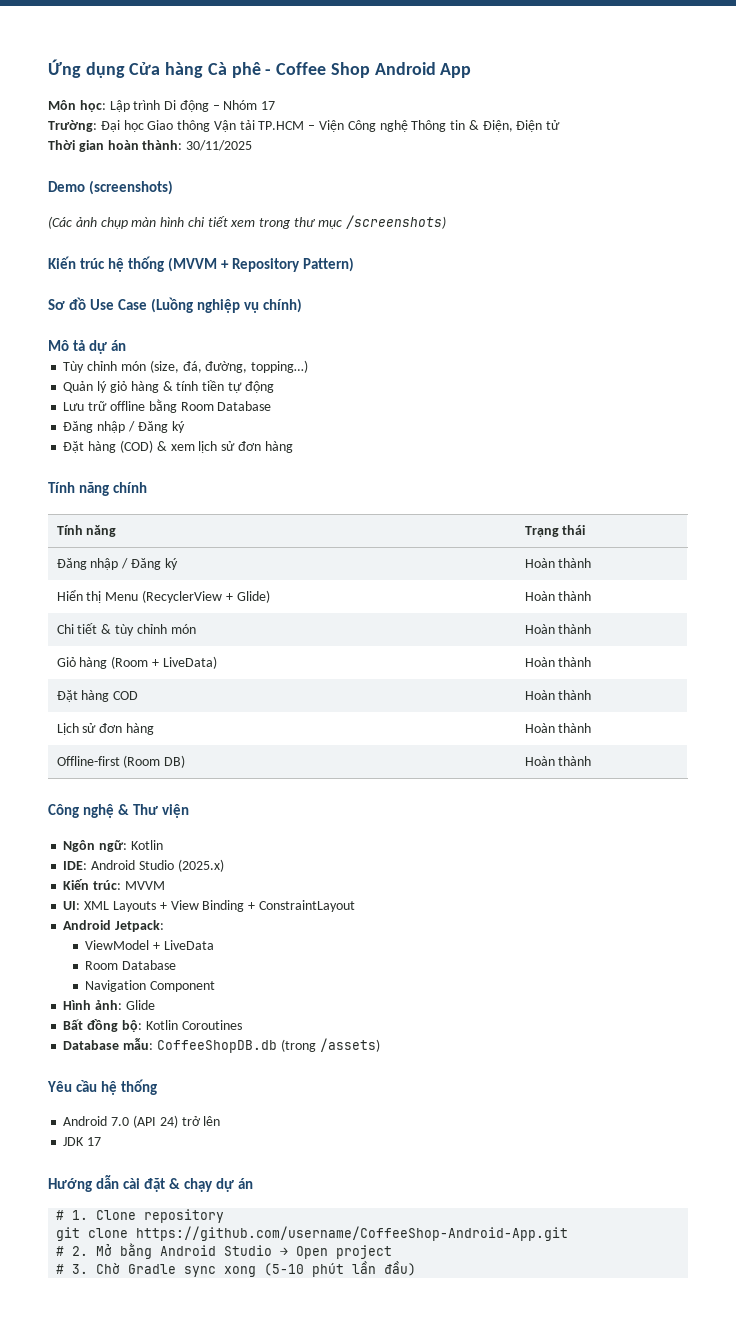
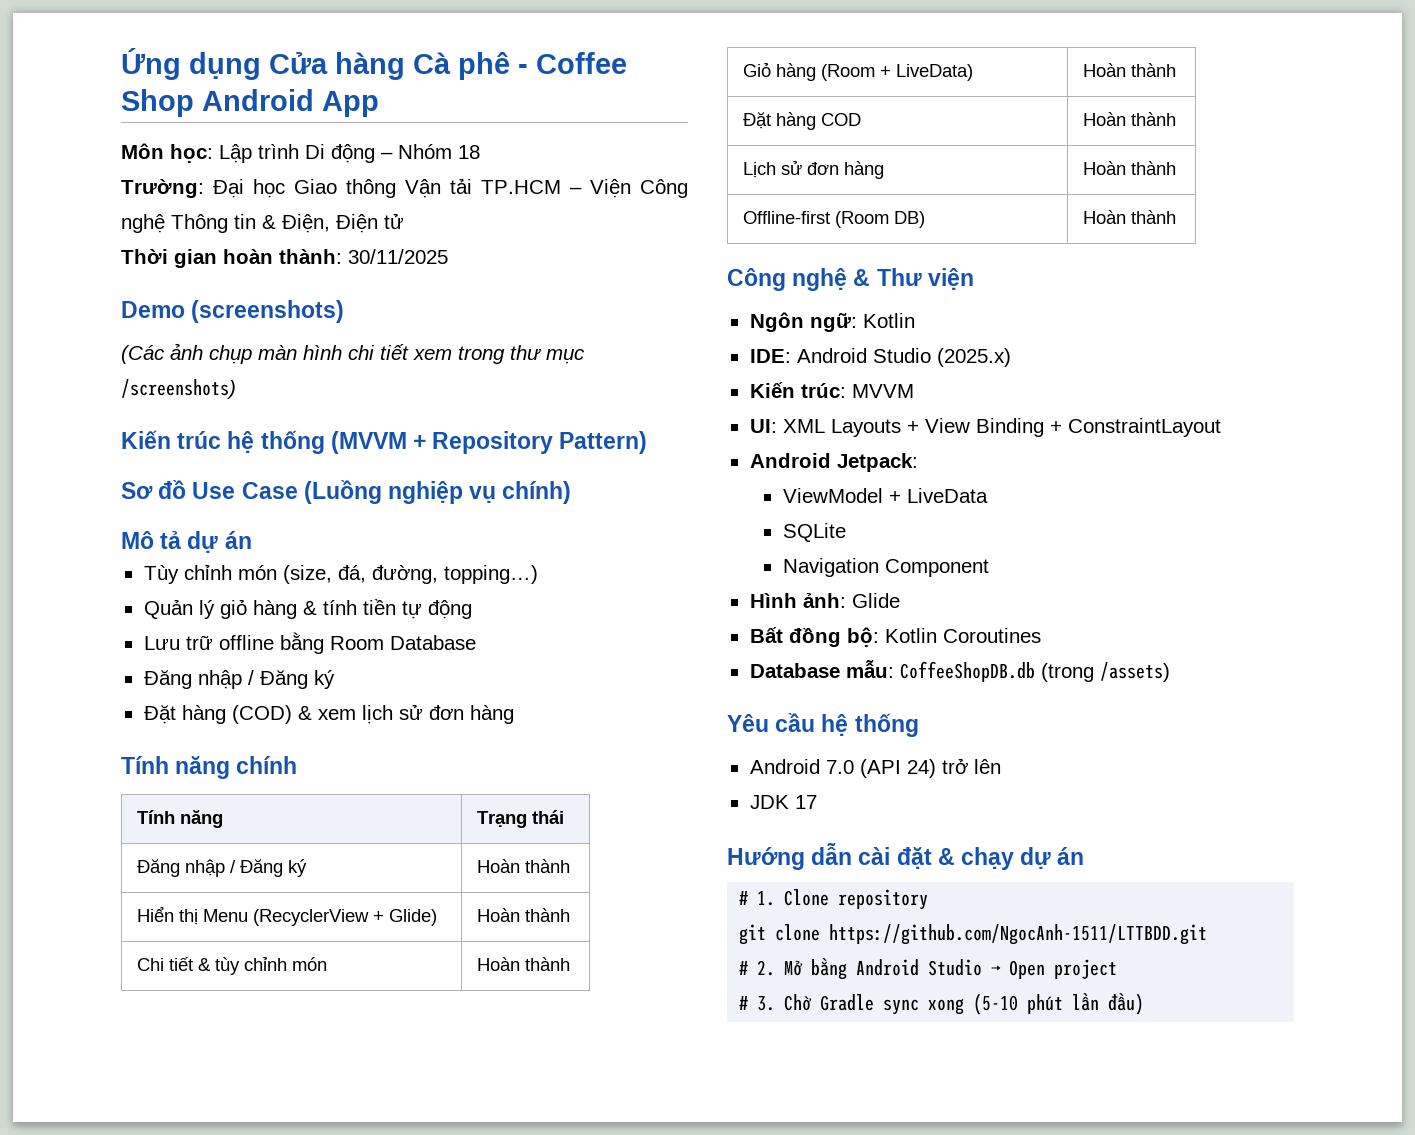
- Môn học: Lập trình Di động – Nhóm 17
+ Môn học: Lập trình Di động – Nhóm 18
  ViewModel + LiveData
- Room Database
+ SQLite
- git clone https://github.com/username/CoffeeShop-Android-App.git
+ git clone https://github.com/NgocAnh-1511/LTTBDD.git

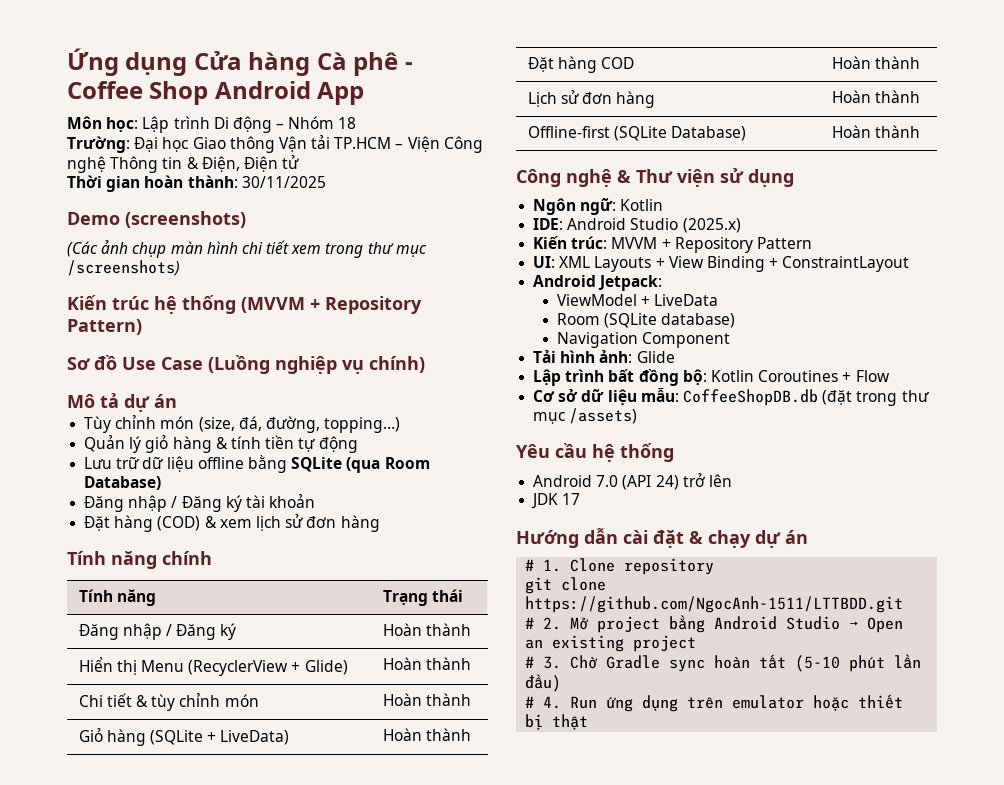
- Lưu trữ offline bằng Room Database
- Đăng nhập / Đăng ký
+ Lưu trữ dữ liệu offline bằng SQLite (qua Room Database)
+ Đăng nhập / Đăng ký tài khoản
- Giỏ hàng (Room + LiveData) | Hoàn thành
+ Giỏ hàng (SQLite + LiveData) | Hoàn thành
- Offline-first (Room DB) | Hoàn thành
+ Offline-first (SQLite Database) | Hoàn thành
- Công nghệ & Thư viện
+ Công nghệ & Thư viện sử dụng
- Kiến trúc: MVVM
+ Kiến trúc: MVVM + Repository Pattern
- SQLite
+ Room (SQLite database)
- Hình ảnh: Glide
+ Tải hình ảnh: Glide
- Bất đồng bộ: Kotlin Coroutines
- Database mẫu: CoffeeShopDB.db (trong /assets)
+ Lập trình bất đồng bộ: Kotlin Coroutines + Flow
+ Cơ sở dữ liệu mẫu: CoffeeShopDB.db (đặt trong thư mục /assets)
- # 2. Mở bằng Android Studio → Open project
+ # 2. Mở project bằng Android Studio → Open an existing project
- # 3. Chờ Gradle sync xong (5-10 phút lần đầu)
+ # 3. Chờ Gradle sync hoàn tất (5-10 phút lần đầu)
+ # 4. Run ứng dụng trên emulator hoặc thiết bị thật

